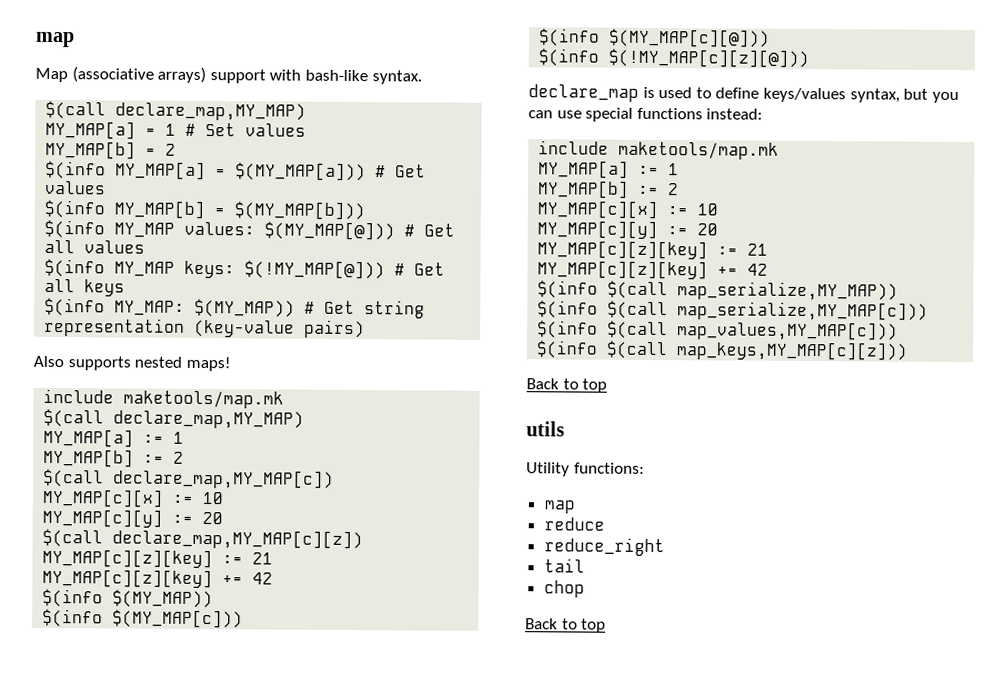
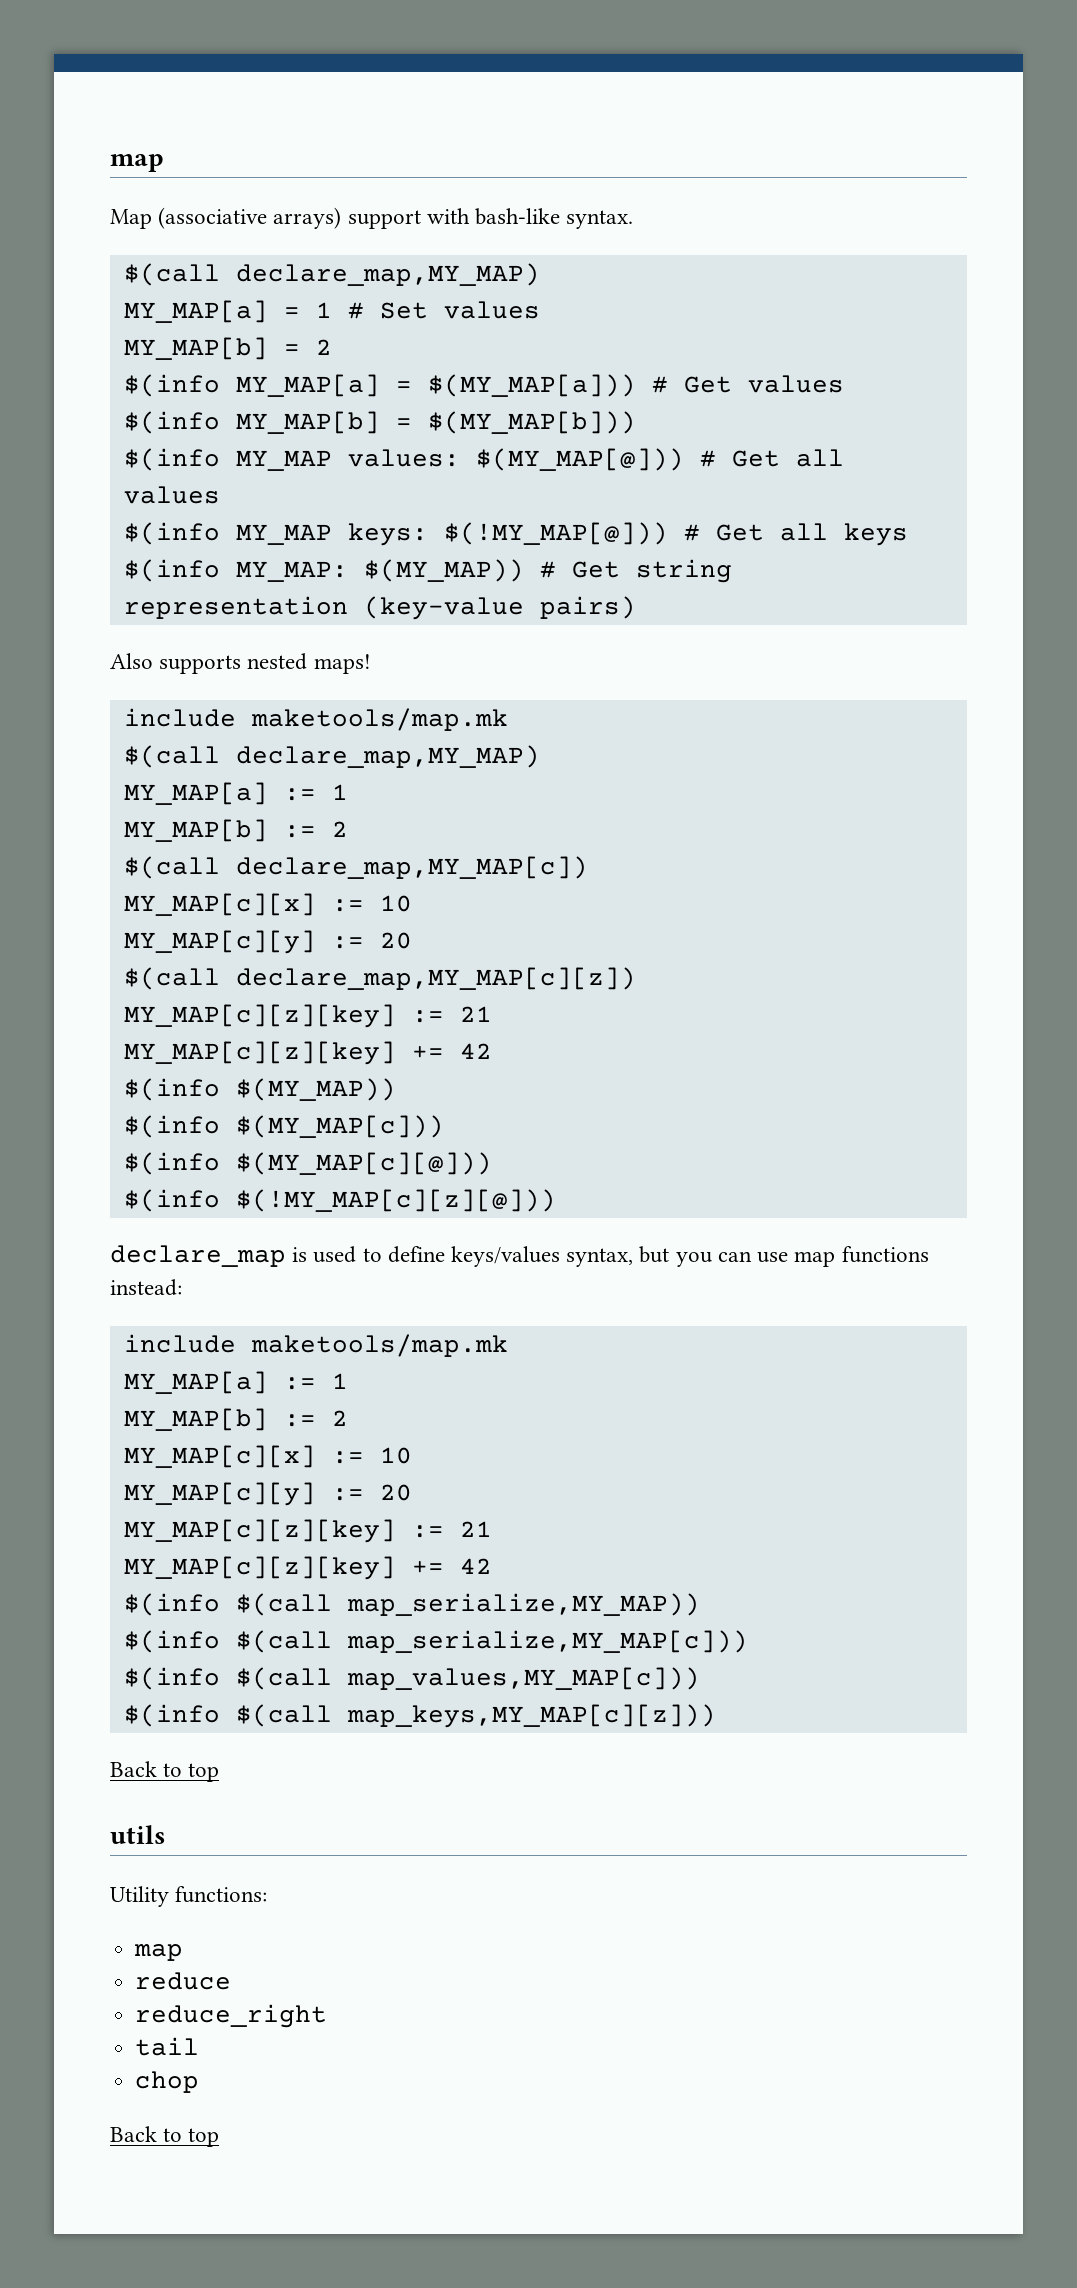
- declare_map is used to define keys/values syntax, but you can use special functions instead:
+ declare_map is used to define keys/values syntax, but you can use map functions instead:

